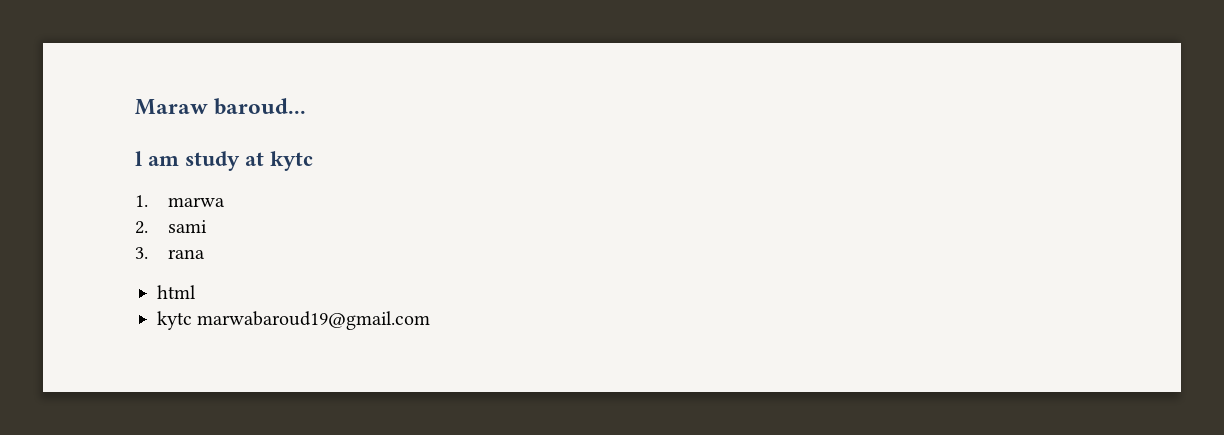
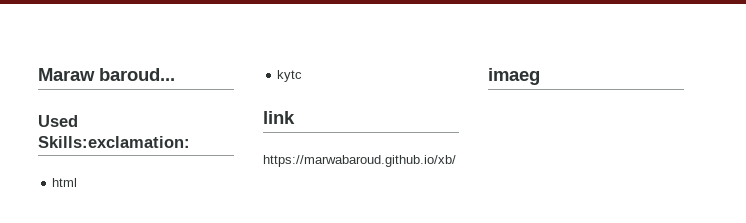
- l am study at kytc
- 1. marwa
- 2. sami
- 3. rana
+ Used Skills:exclamation:
- kytc marwabaroud19@gmail.com
+ kytc
+ link
+ https://marwabaroud.github.io/xb/
+ imaeg

